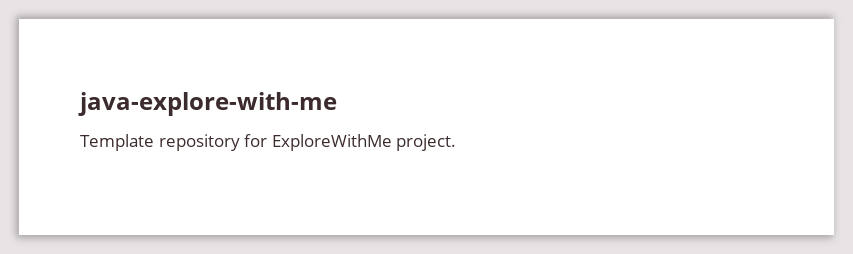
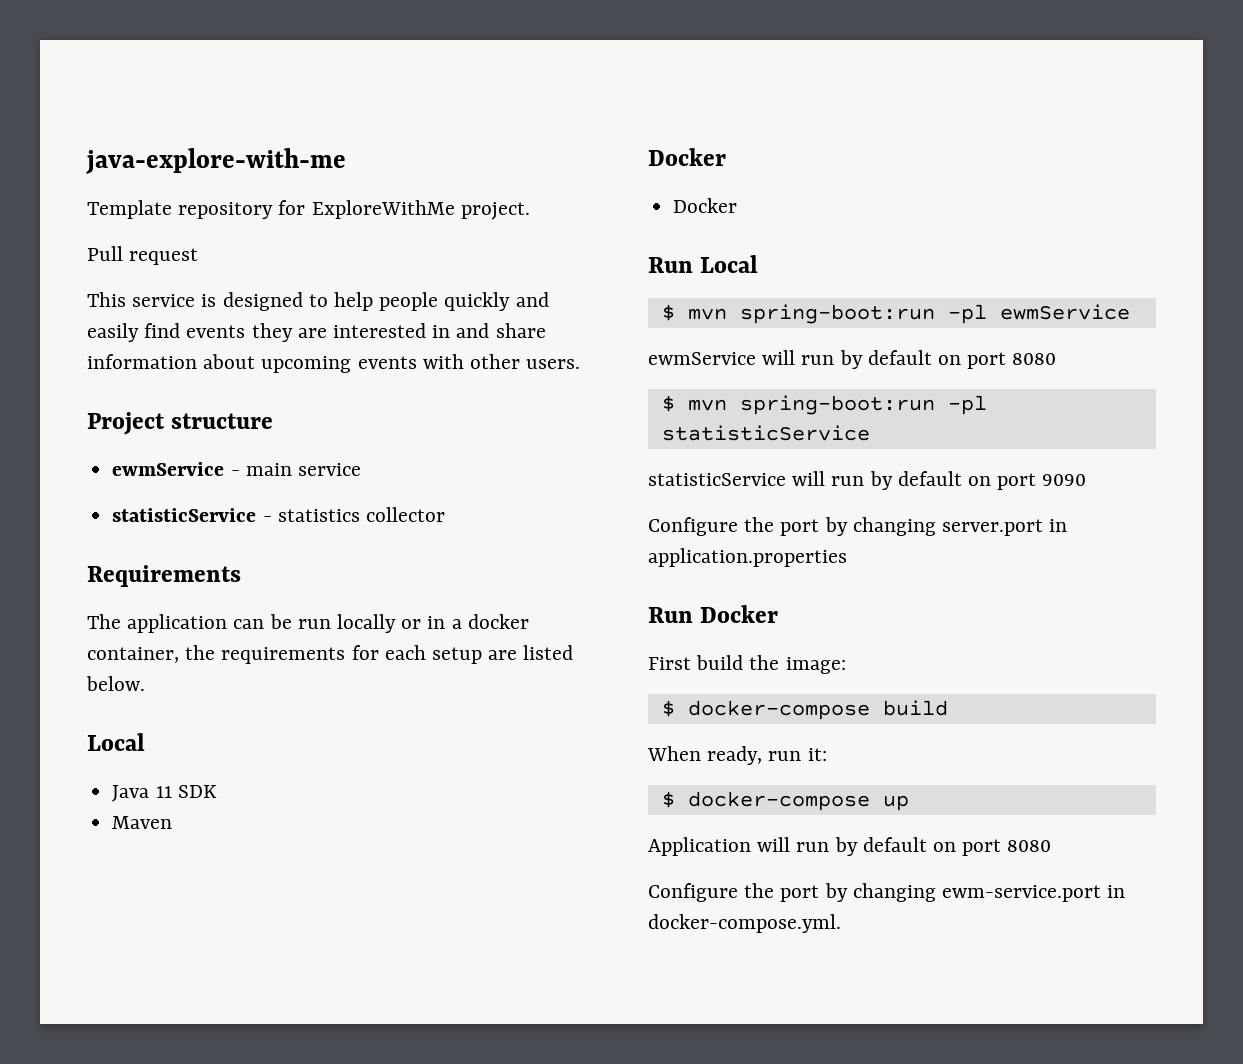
+ Pull request
+ This service is designed to help people quickly and easily find events they are interested in and share information about upcoming events with other users.
+ Project structure
+ ewmService - main service
+ statisticService - statistics collector
+ Requirements
+ The application can be run locally or in a docker container, the requirements for each setup are listed below.
+ Local
+ Java 11 SDK
+ Maven
+ Docker
+ Docker
+ Run Local
+ $ mvn spring-boot:run -pl ewmService
+ ewmService will run by default on port 8080
+ $ mvn spring-boot:run -pl statisticService
+ statisticService will run by default on port 9090
+ Configure the port by changing server.port in application.properties
+ Run Docker
+ First build the image:
+ $ docker-compose build
+ When ready, run it:
+ $ docker-compose up
+ Application will run by default on port 8080
+ Configure the port by changing ewm-service.port in docker-compose.yml.

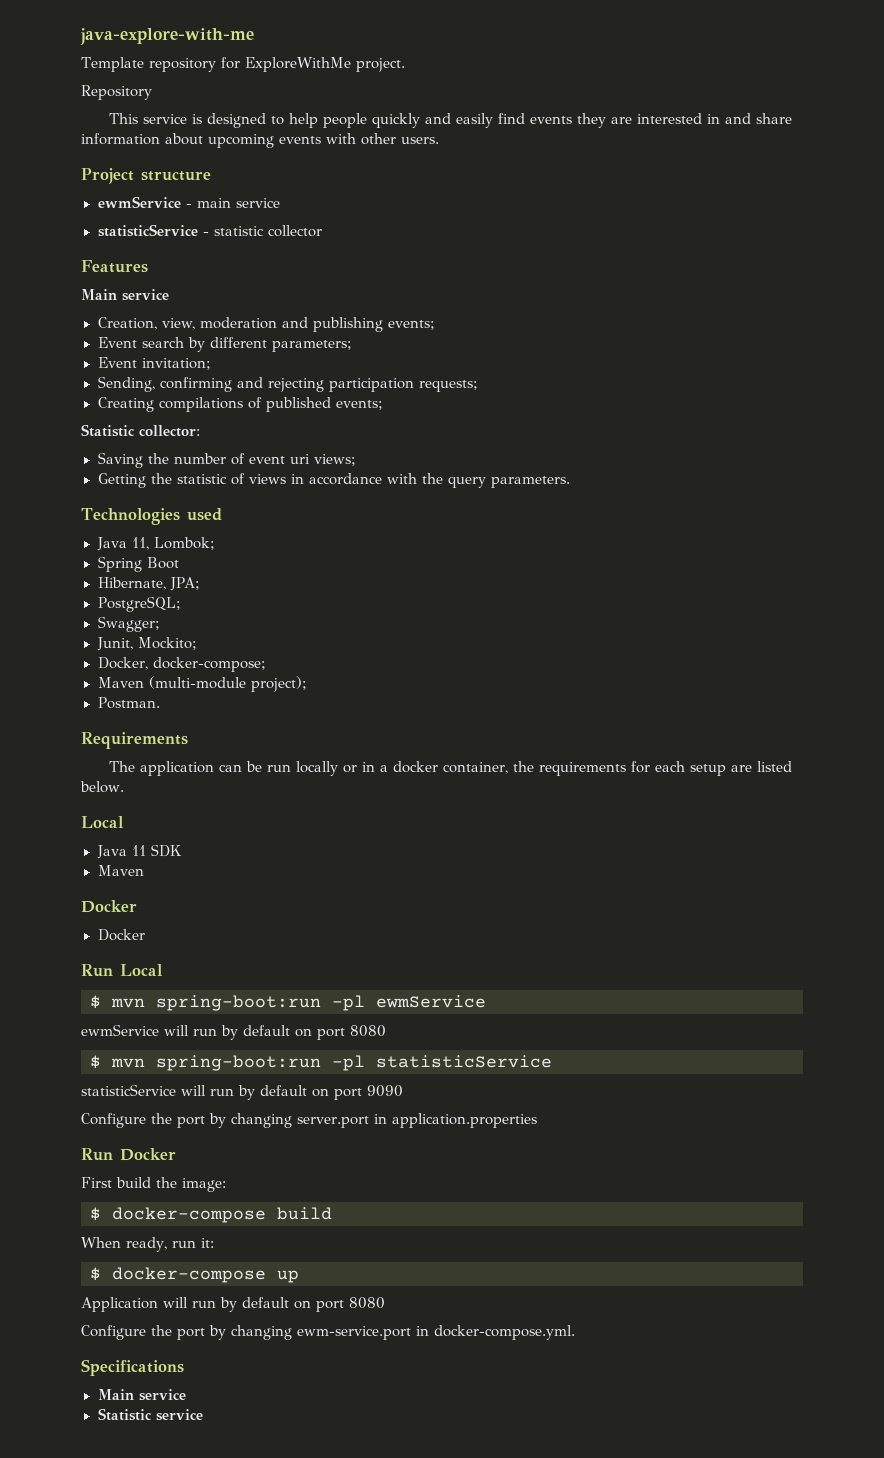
- Pull request
+ Repository
- statisticService - statistics collector
+ statisticService - statistic collector
+ Features
+ Main service
+ Creation, view, moderation and publishing events;
+ Event search by different parameters;
+ Event invitation;
+ Sending, confirming and rejecting participation requests;
+ Creating compilations of published events;
+ Statistic collector:
+ Saving the number of event uri views;
+ Getting the statistic of views in accordance with the query parameters.
+ Technologies used
+ Java 11, Lombok;
+ Spring Boot
+ Hibernate, JPA;
+ PostgreSQL;
+ Swagger;
+ Junit, Mockito;
+ Docker, docker-compose;
+ Maven (multi-module project);
+ Postman.
+ Specifications
+ Main service
+ Statistic service

